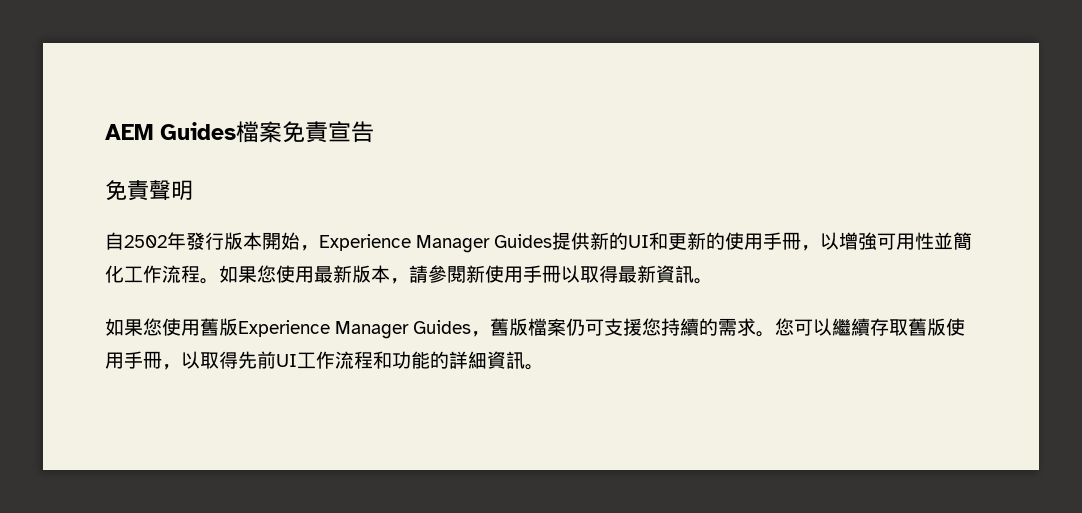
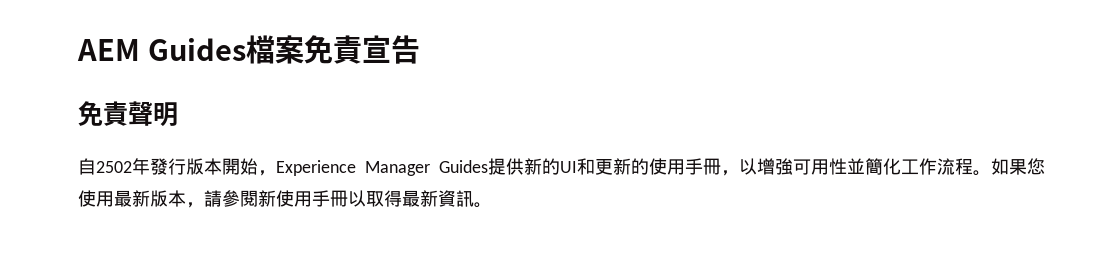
- 如果您使用舊版Experience Manager Guides，舊版檔案仍可支援您持續的需求。您可以繼續存取舊版使用手冊，以取得先前UI工作流程和功能的詳細資訊。

